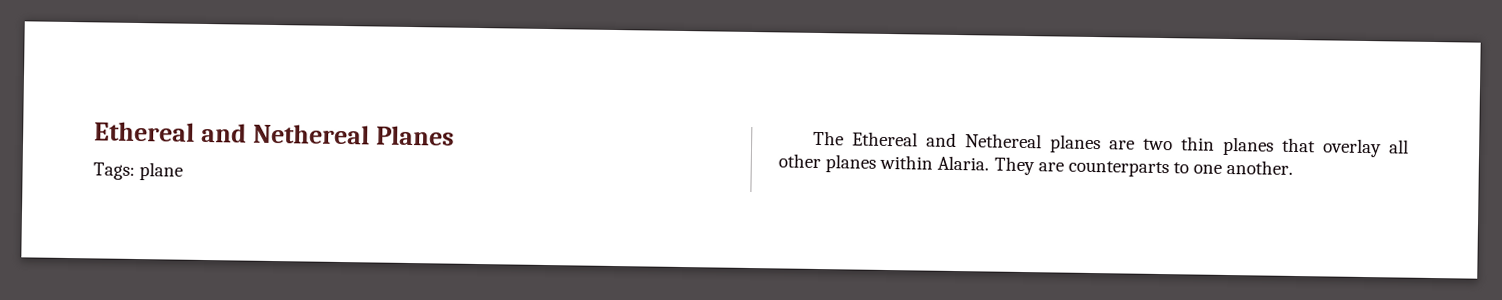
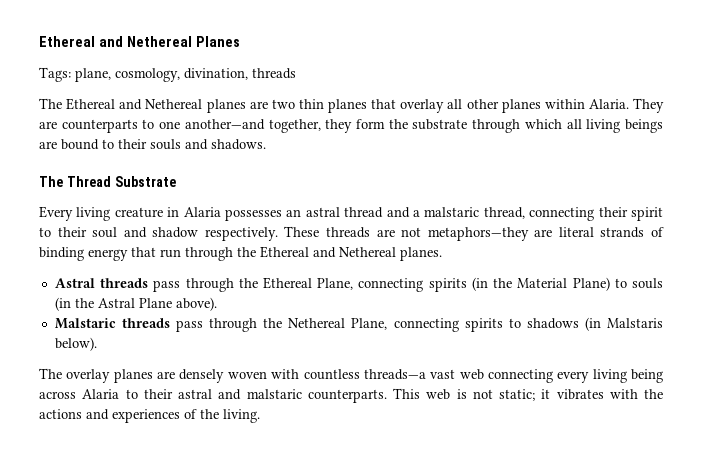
- Tags: plane
+ Tags: plane, cosmology, divination, threads
- They are counterparts to one another.
+ They are counterparts to one another—and together, they form the substrate through which all living beings are bound to their souls and shadows.
+ The Thread Substrate
+ Every living creature in Alaria possesses an astral thread and a malstaric thread, connecting their spirit to their soul and shadow respectively. These threads are not metaphors—they are literal strands of binding energy that run through the Ethereal and Nethereal planes.
+ Astral threads pass through the Ethereal Plane, connecting spirits (in the Material Plane) to souls (in the Astral Plane above).
+ Malstaric threads pass through the Nethereal Plane, connecting spirits to shadows (in Malstaris below).
+ The overlay planes are densely woven with countless threads—a vast web connecting every living being across Alaria to their astral and malstaric counterparts. This web is not static; it vibrates with the actions and experiences of the living.

